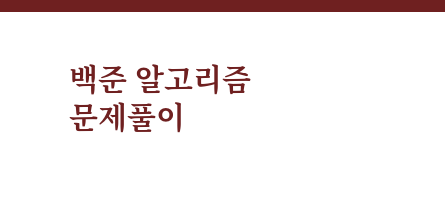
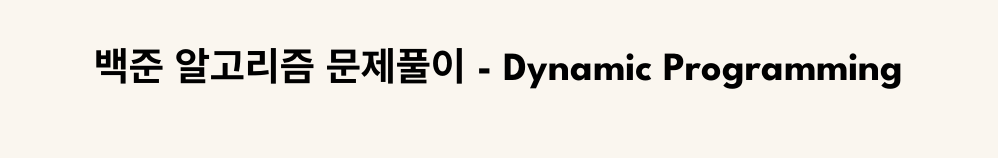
- 백준 알고리즘 문제풀이
+ 백준 알고리즘 문제풀이 - Dynamic Programming

